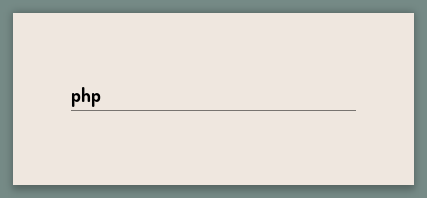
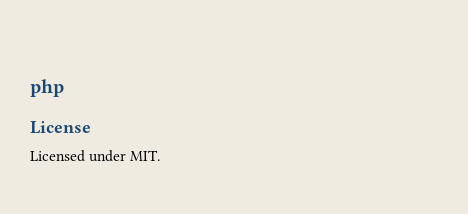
+ License
+ Licensed under MIT.

